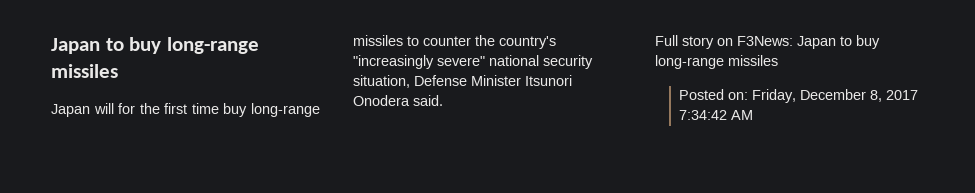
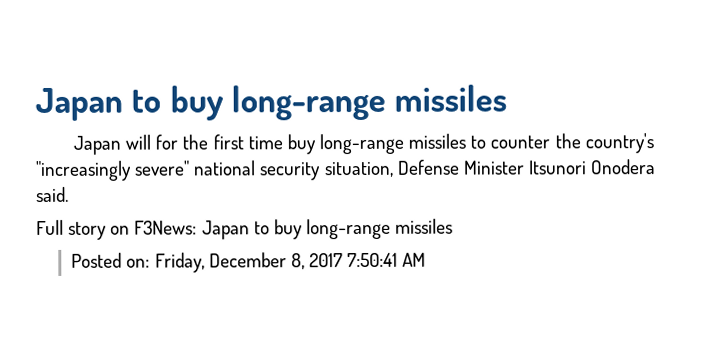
- Posted on: Friday, December 8, 2017 7:34:42 AM
+ Posted on: Friday, December 8, 2017 7:50:41 AM

